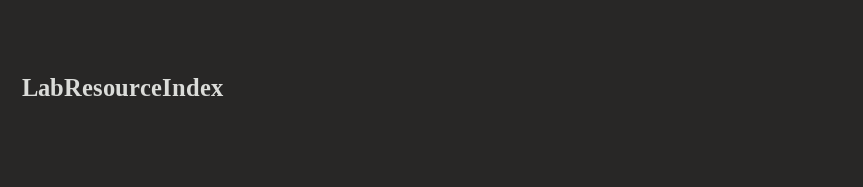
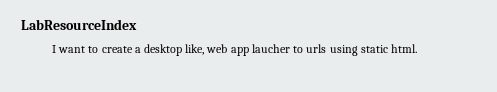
+ I want to create a desktop like, web app laucher to urls using static html.

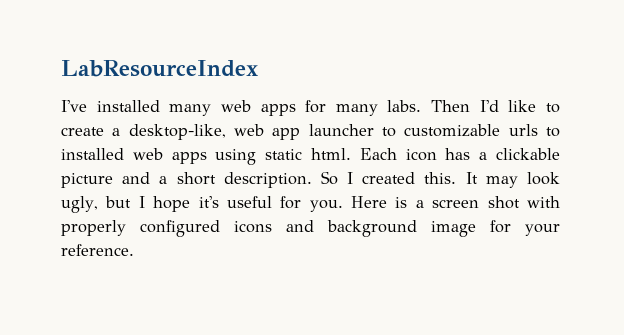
- I want to create a desktop like, web app laucher to urls using static html.
+ I've installed many web apps for many labs. Then I'd like to create a desktop-like, web app launcher to customizable urls to installed web apps using static html. Each icon has a clickable picture and a short description. So I created this. It may look ugly, but I hope it's useful for you. Here is a screen shot with properly configured icons and background image for your reference.

